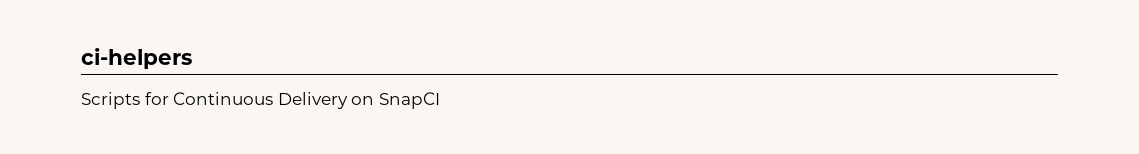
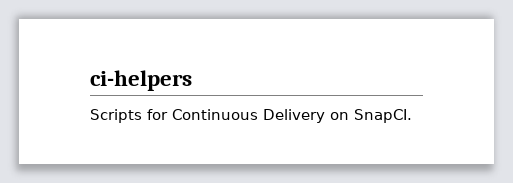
- Scripts for Continuous Delivery on SnapCI
+ Scripts for Continuous Delivery on SnapCI.

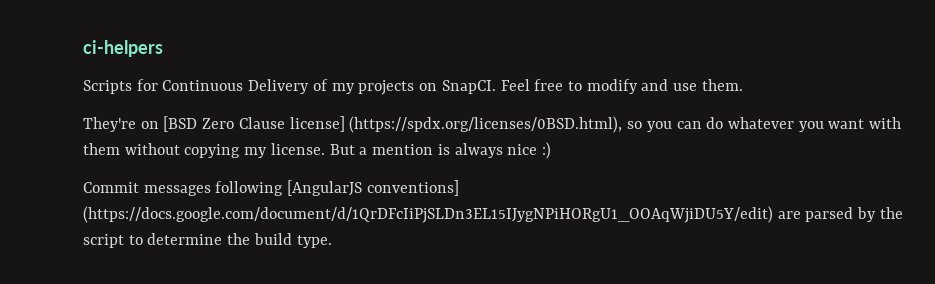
- Scripts for Continuous Delivery on SnapCI.
+ Scripts for Continuous Delivery of my projects on SnapCI. Feel free to modify and use them.
+ They're on [BSD Zero Clause license] (https://spdx.org/licenses/0BSD.html), so you can do whatever you want with them without copying my license. But a mention is always nice :)
+ Commit messages following [AngularJS conventions] (https://docs.google.com/document/d/1QrDFcIiPjSLDn3EL15IJygNPiHORgU1_OOAqWjiDU5Y/edit) are parsed by the script to determine the build type.

